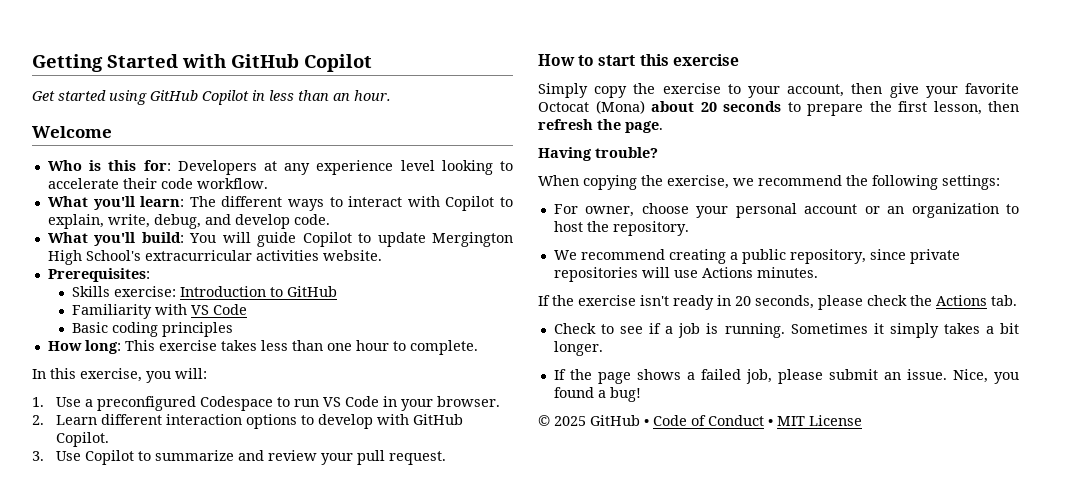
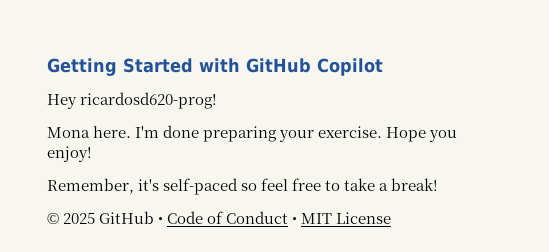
- Get started using GitHub Copilot in less than an hour.
- Welcome
- Who is this for: Developers at any experience level looking to accelerate their code workflow.
- What you'll learn: The different ways to interact with Copilot to explain, write, debug, and develop code.
- What you'll build: You will guide Copilot to update Mergington High School's extracurricular activities website.
- Prerequisites:
- Skills exercise: Introduction to GitHub
- Familiarity with VS Code
- Basic coding principles
- How long: This exercise takes less than one hour to complete.
- In this exercise, you will:
- 1. Use a preconfigured Codespace to run VS Code in your browser.
- 2. Learn different interaction options to develop with GitHub Copilot.
- 3. Use Copilot to summarize and review your pull request.
- How to start this exercise
- Simply copy the exercise to your account, then give your favorite Octocat (Mona) about 20 seconds to prepare the first lesson, then refresh the page.
- Having trouble?
- When copying the exercise, we recommend the following settings:
- For owner, choose your personal account or an organization to host the repository.
- We recommend creating a public repository, since private repositories will use Actions minutes.
- If the exercise isn't ready in 20 seconds, please check the Actions tab.
- Check to see if a job is running. Sometimes it simply takes a bit longer.
- If the page shows a failed job, please submit an issue. Nice, you found a bug!
+ Hey ricardosd620-prog!
+ Mona here. I'm done preparing your exercise. Hope you enjoy!
+ Remember, it's self-paced so feel free to take a break!

